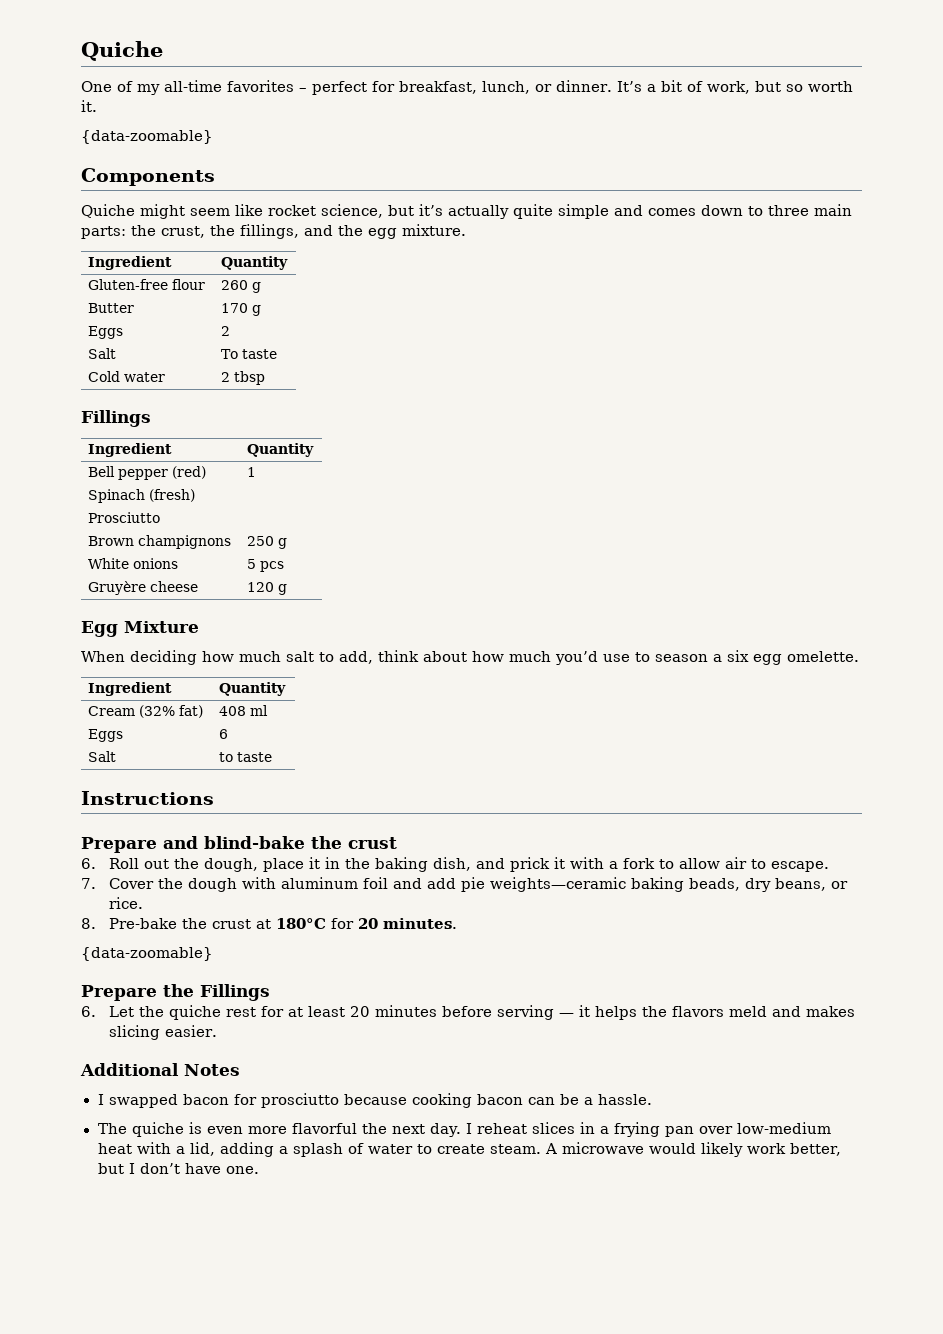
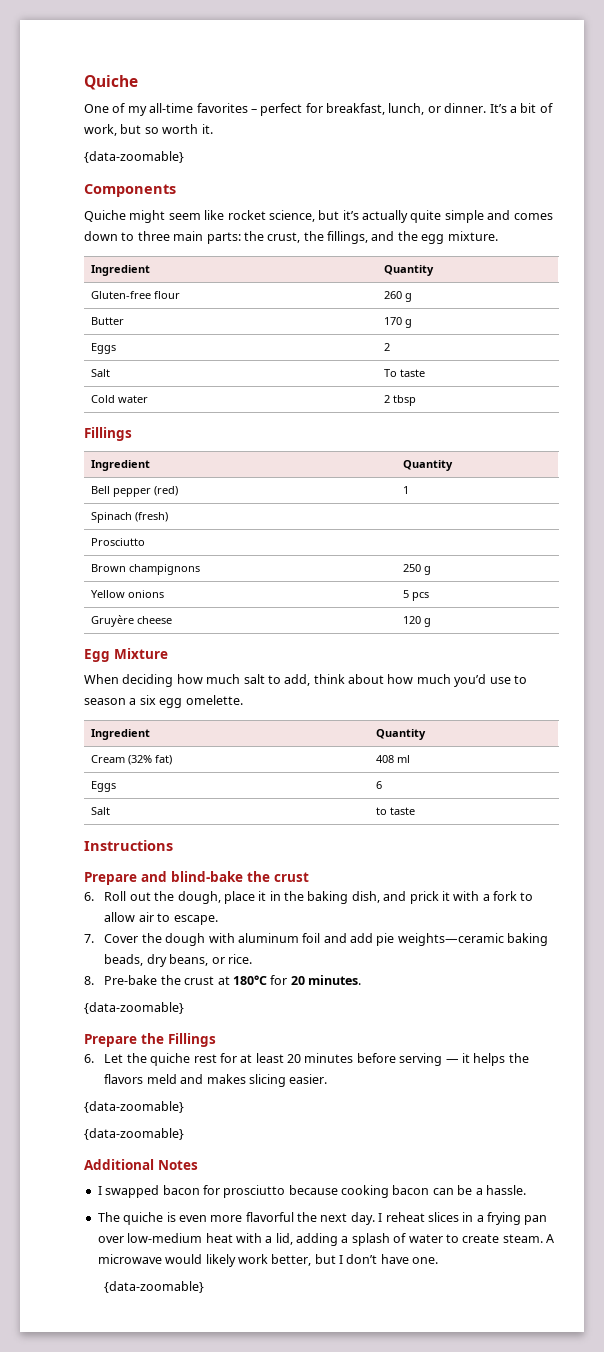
- White onions | 5 pcs
+ Yellow onions | 5 pcs
  6. Let the quiche rest for at least 20 minutes before serving — it helps the flavors meld and makes slicing easier.
+ {data-zoomable}
+ {data-zoomable}
  A microwave would likely work better, but I don’t have one.
+ {data-zoomable}

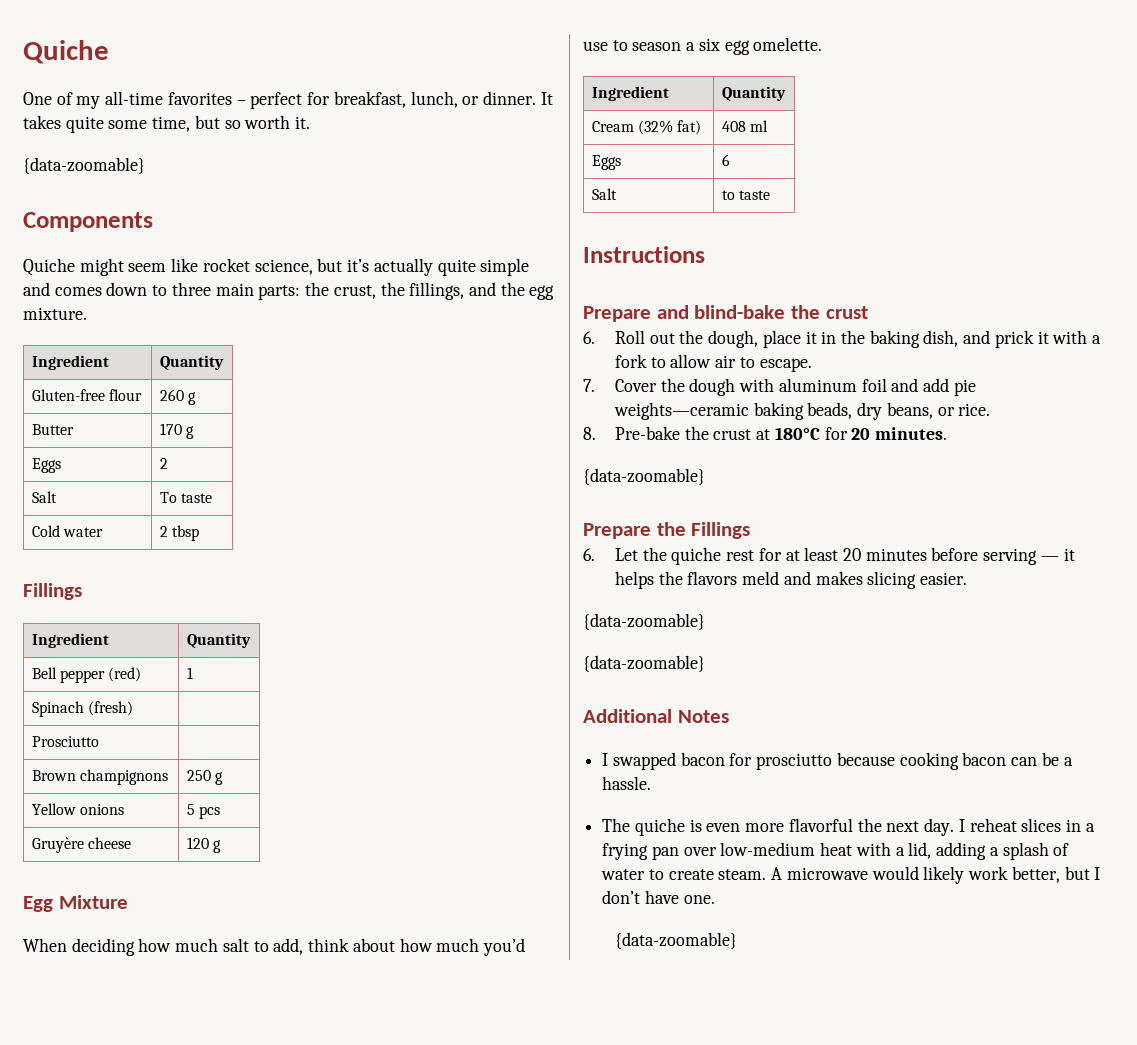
- It’s a bit of work, but so worth it.
+ It takes quite some time, but so worth it.

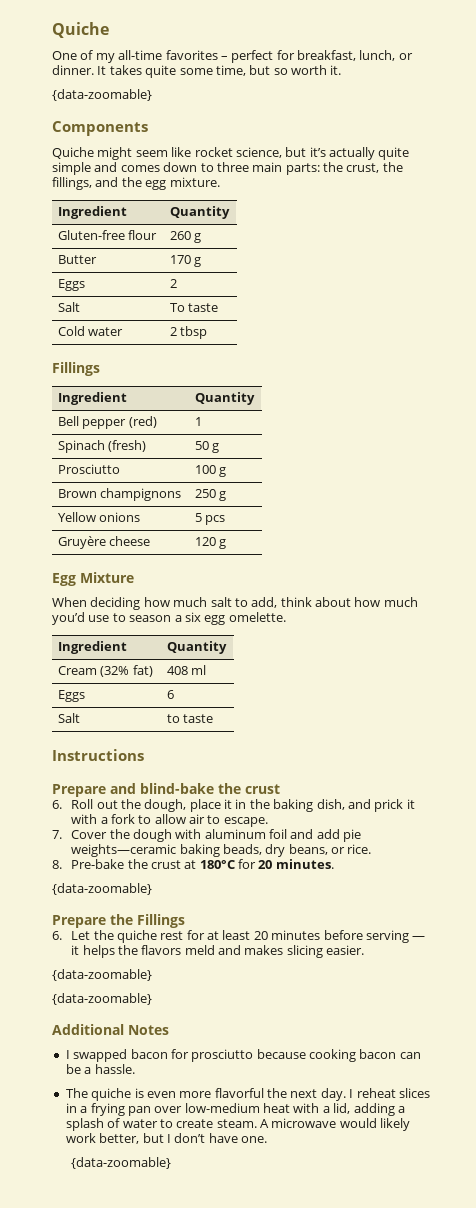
- Spinach (fresh) |
+ Spinach (fresh) | 50 g
- Prosciutto |
+ Prosciutto | 100 g

